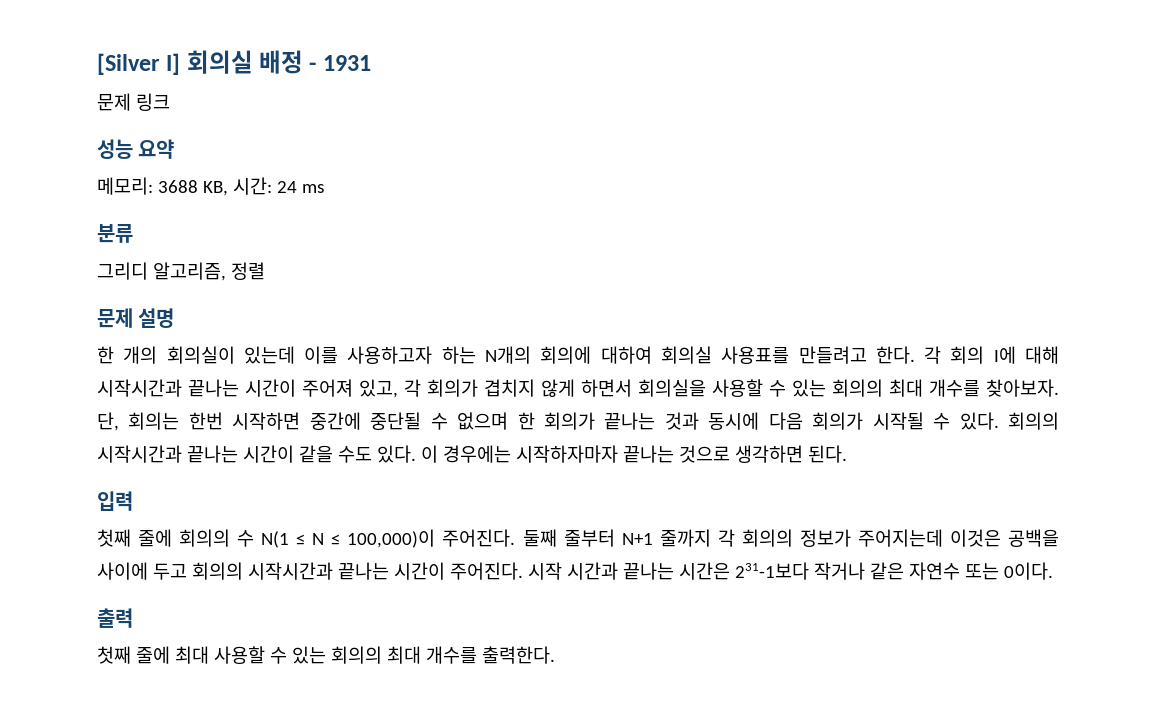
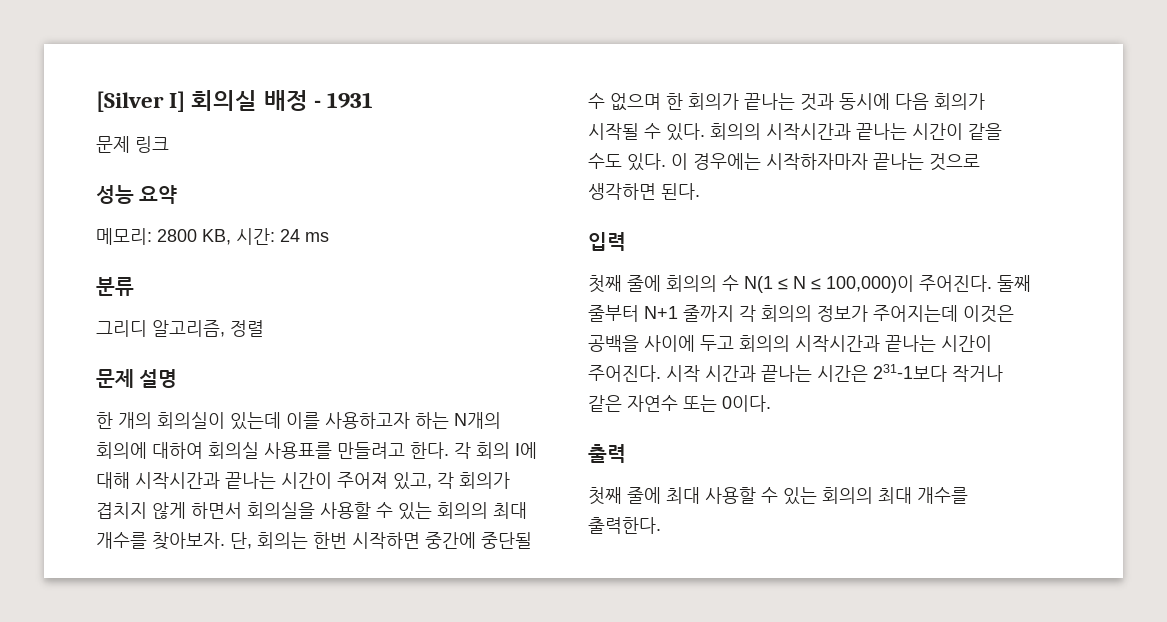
- 메모리: 3688 KB, 시간: 24 ms
+ 메모리: 2800 KB, 시간: 24 ms

